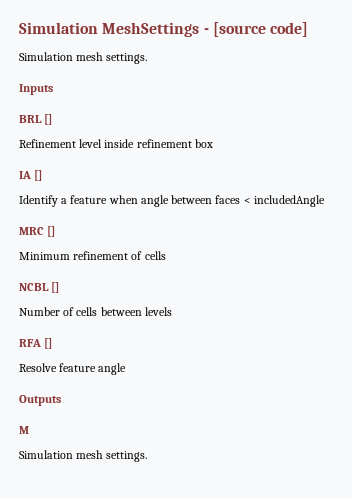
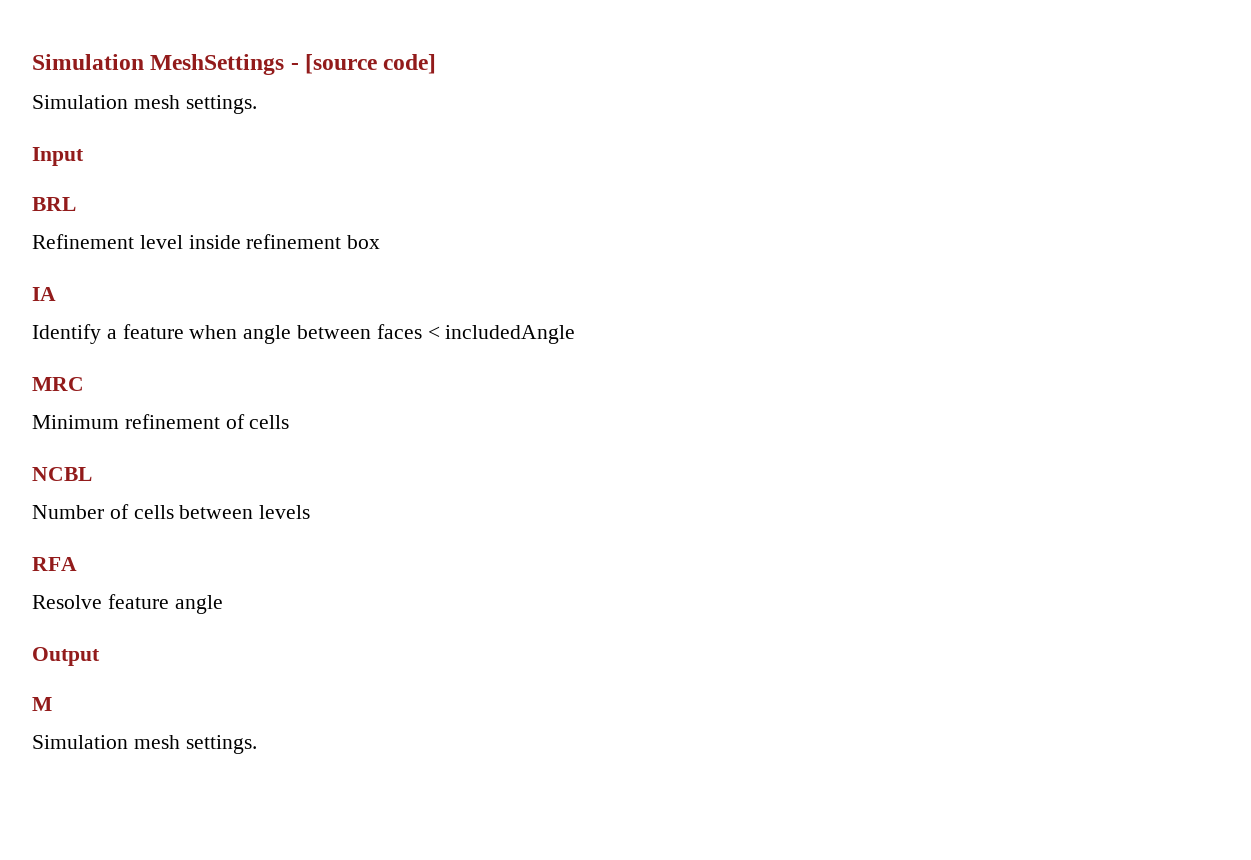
- Inputs
+ Input
- BRL []
+ BRL
- IA []
+ IA
- MRC []
+ MRC
- NCBL []
+ NCBL
- RFA []
+ RFA
- Outputs
+ Output

